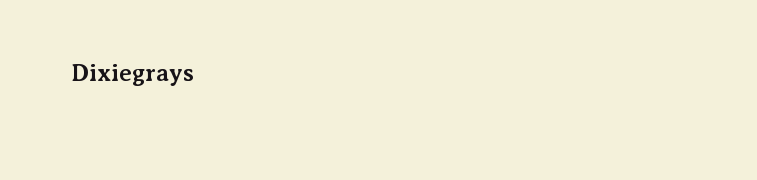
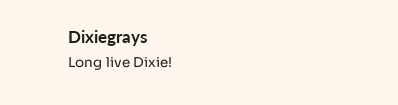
+ Long live Dixie!

